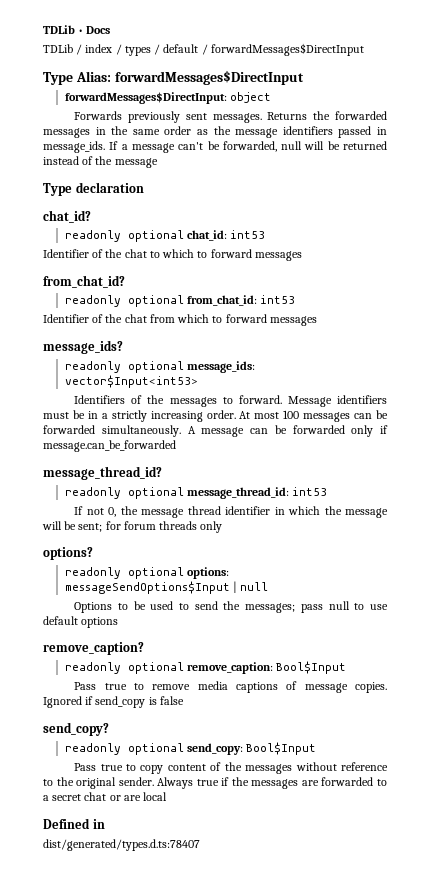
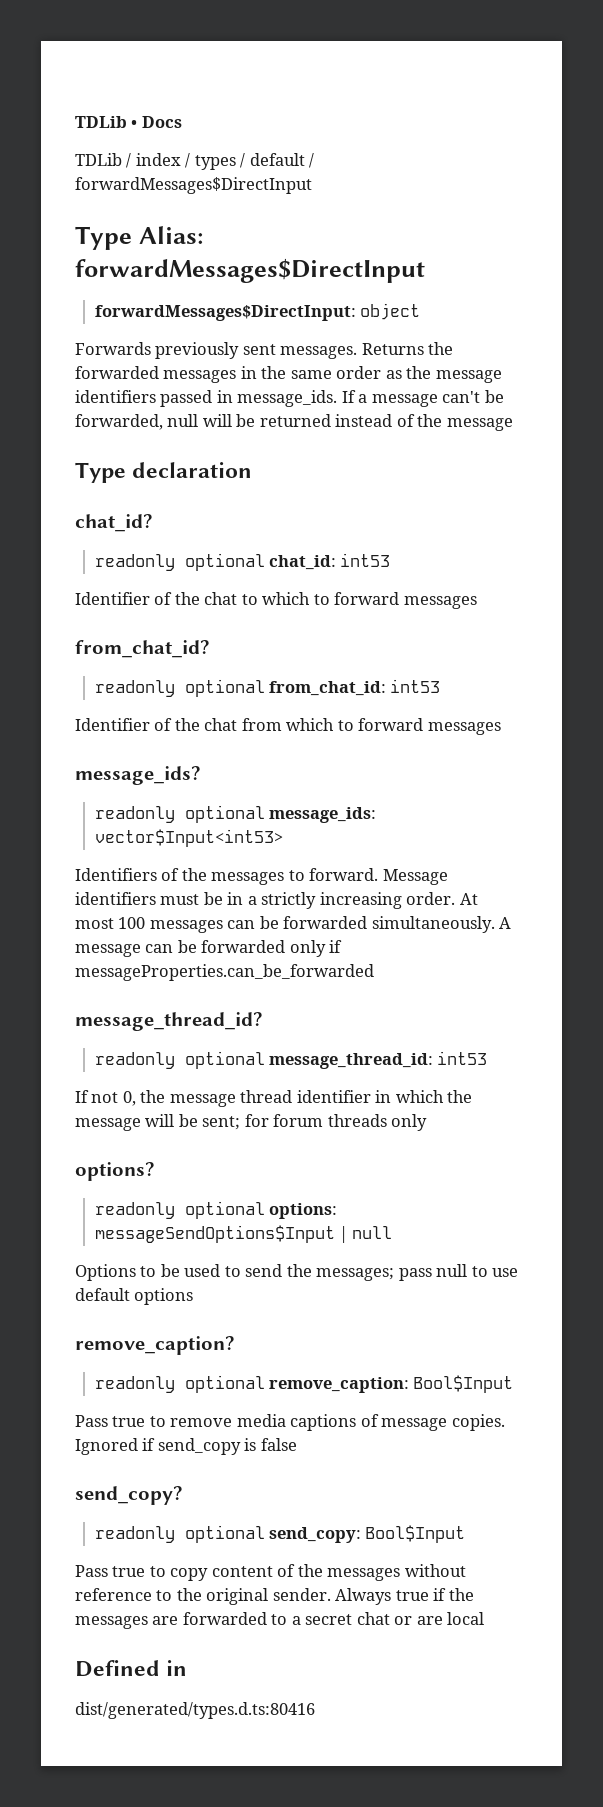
- A message can be forwarded only if message.can_be_forwarded
+ A message can be forwarded only if messageProperties.can_be_forwarded
- dist/generated/types.d.ts:78407
+ dist/generated/types.d.ts:80416

